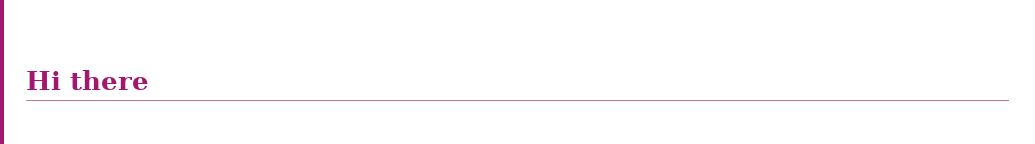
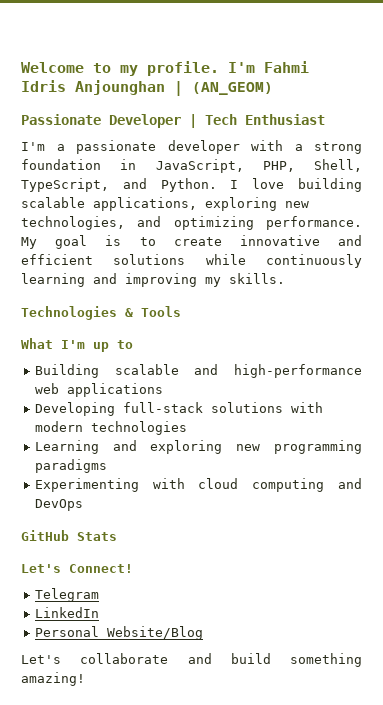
- Hi there
+ Welcome to my profile. I'm Fahmi Idris Anjounghan | (AN_GEOM)
+ Passionate Developer | Tech Enthusiast
+ I'm a passionate developer with a strong foundation in JavaScript, PHP, Shell, TypeScript, and Python. I love building scalable applications, exploring new technologies, and optimizing performance. My goal is to create innovative and efficient solutions while continuously learning and improving my skills.
+ Technologies & Tools
+ What I'm up to
+ Building scalable and high-performance web applications
+ Developing full-stack solutions with modern technologies
+ Learning and exploring new programming paradigms
+ Experimenting with cloud computing and DevOps
+ GitHub Stats
+ Let's Connect!
+ Telegram
+ LinkedIn
+ Personal Website/Blog
+ Let's collaborate and build something amazing!

